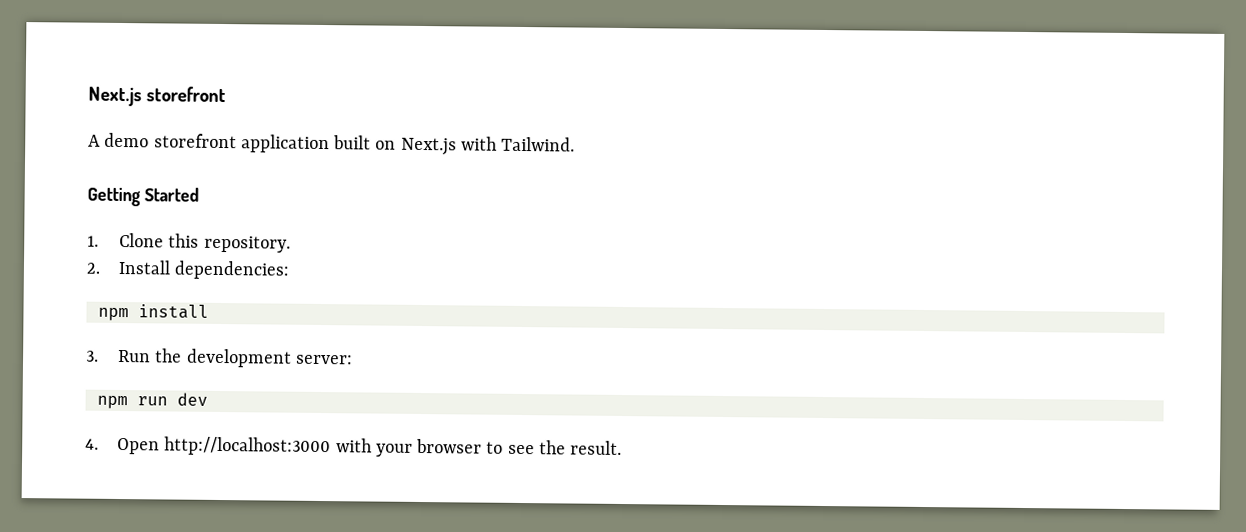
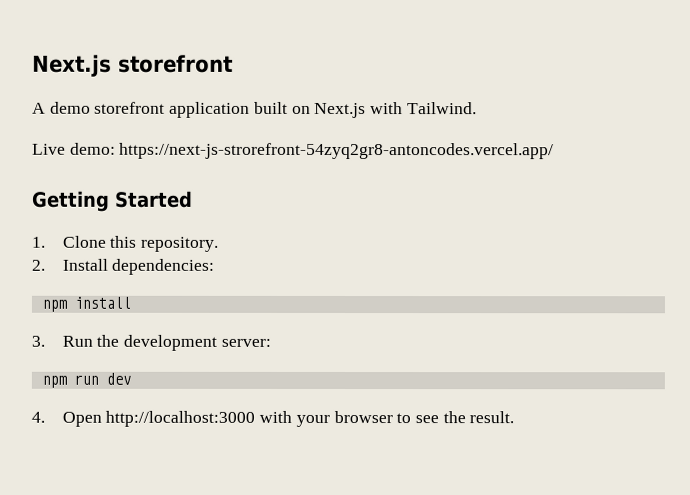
+ Live demo: https://next-js-strorefront-54zyq2gr8-antoncodes.vercel.app/

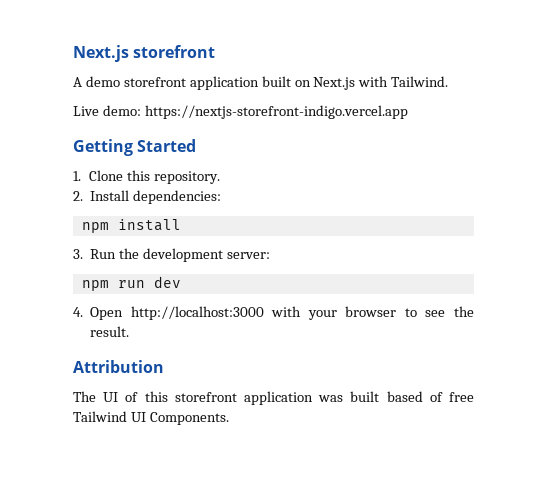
- Live demo: https://next-js-strorefront-54zyq2gr8-antoncodes.vercel.app/
+ Live demo: https://nextjs-storefront-indigo.vercel.app
+ Attribution
+ The UI of this storefront application was built based of free Tailwind UI Components.

